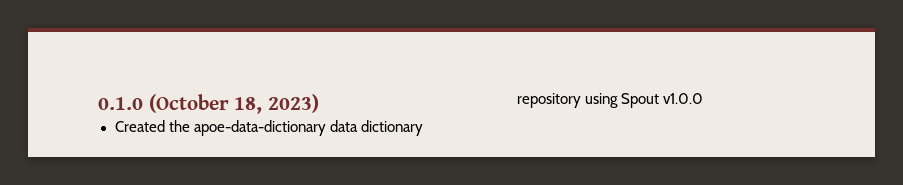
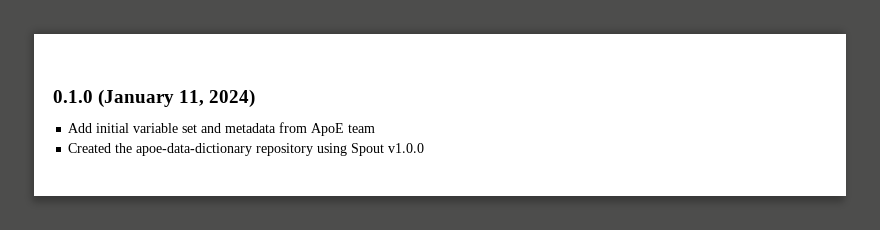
- 0.1.0 (October 18, 2023)
+ 0.1.0 (January 11, 2024)
+ Add initial variable set and metadata from ApoE team
- Created the apoe-data-dictionary data dictionary repository using Spout v1.0.0
+ Created the apoe-data-dictionary repository using Spout v1.0.0

